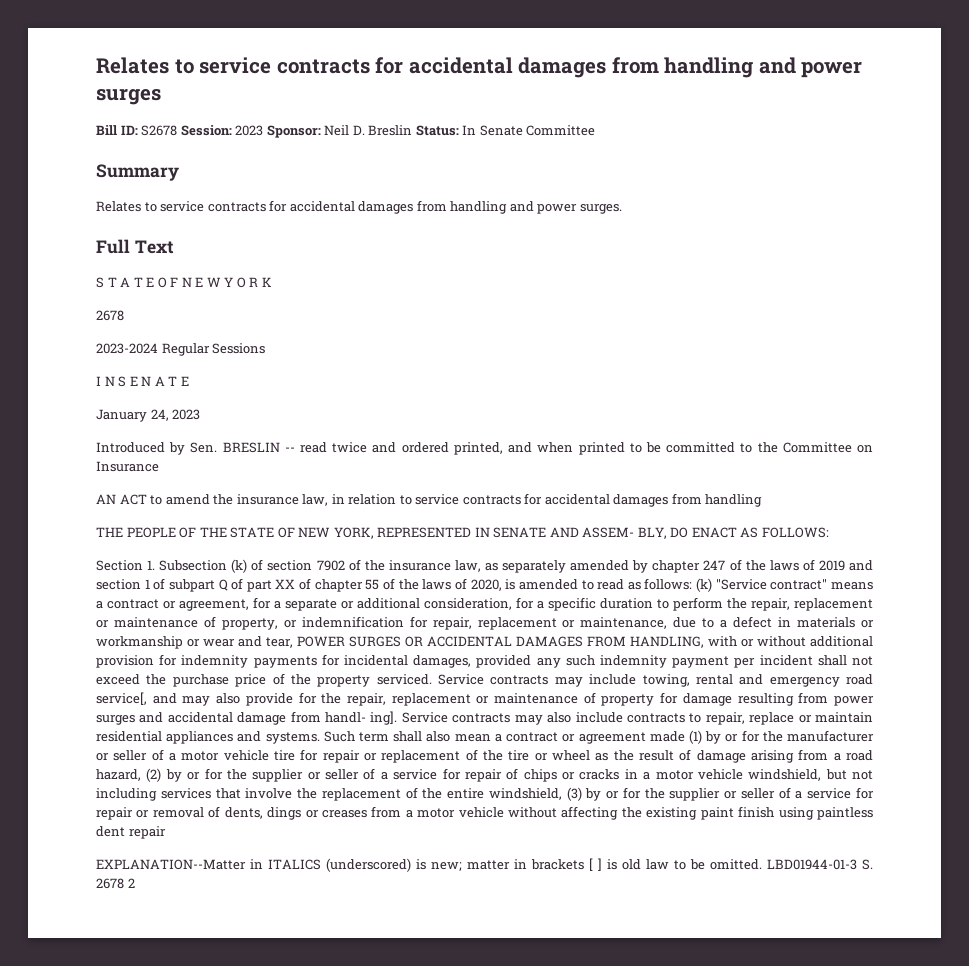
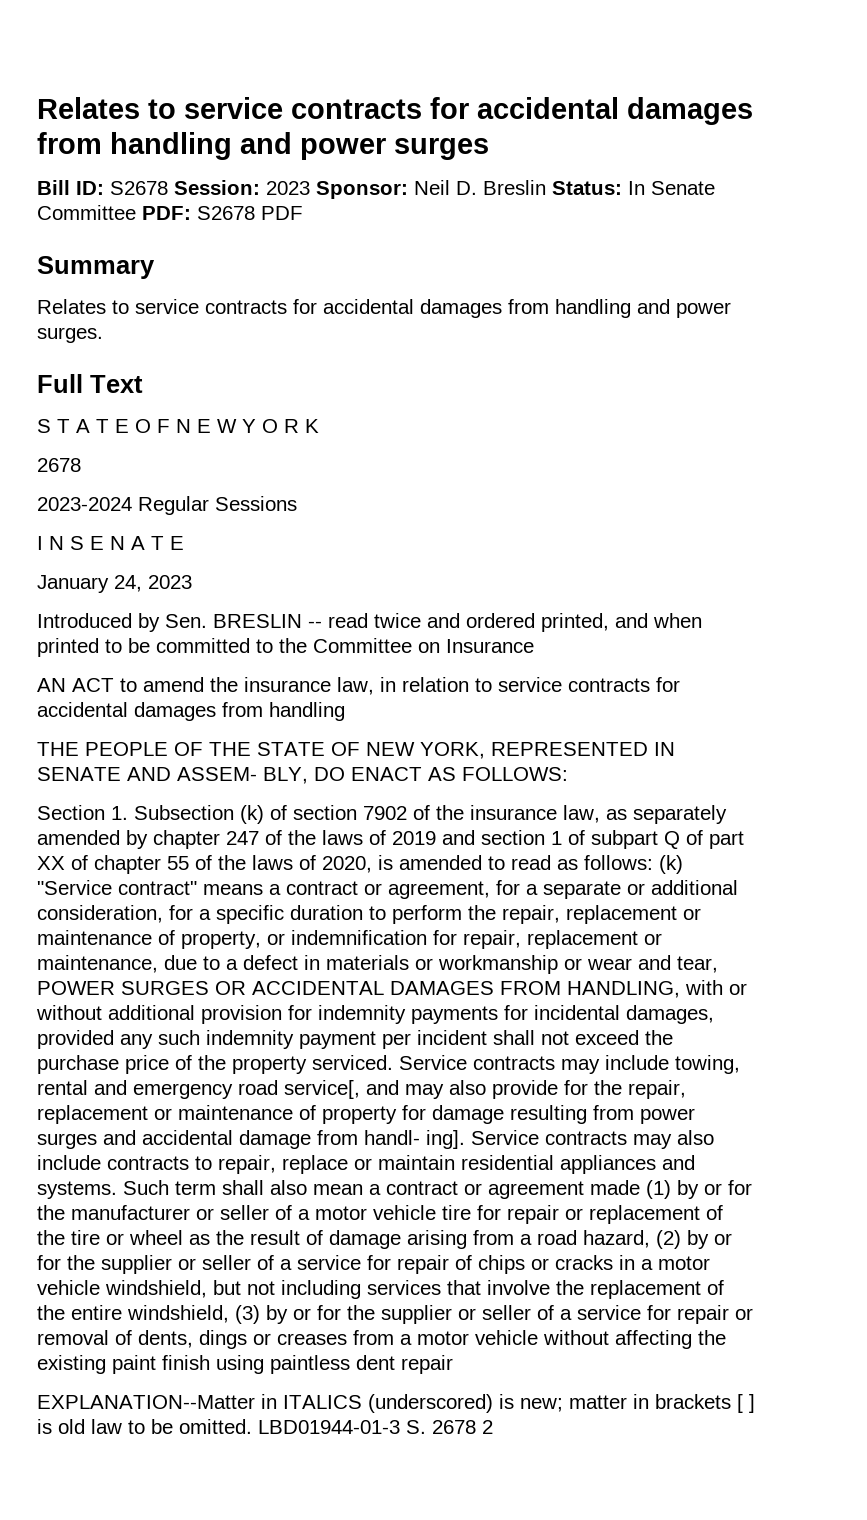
- Bill ID: S2678 Session: 2023 Sponsor: Neil D. Breslin Status: In Senate Committee
+ Bill ID: S2678 Session: 2023 Sponsor: Neil D. Breslin Status: In Senate Committee PDF: S2678 PDF

